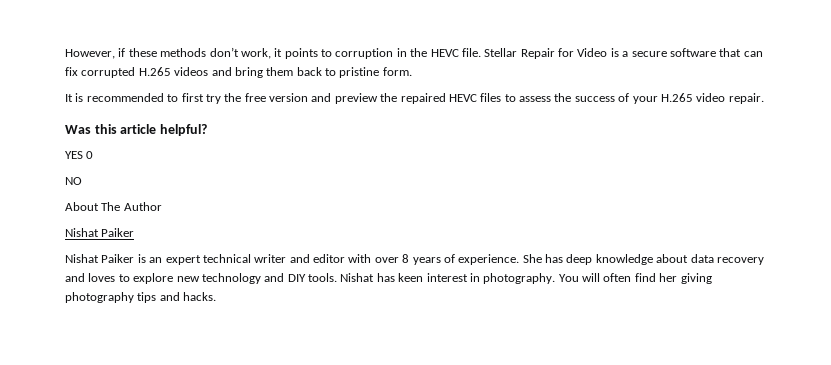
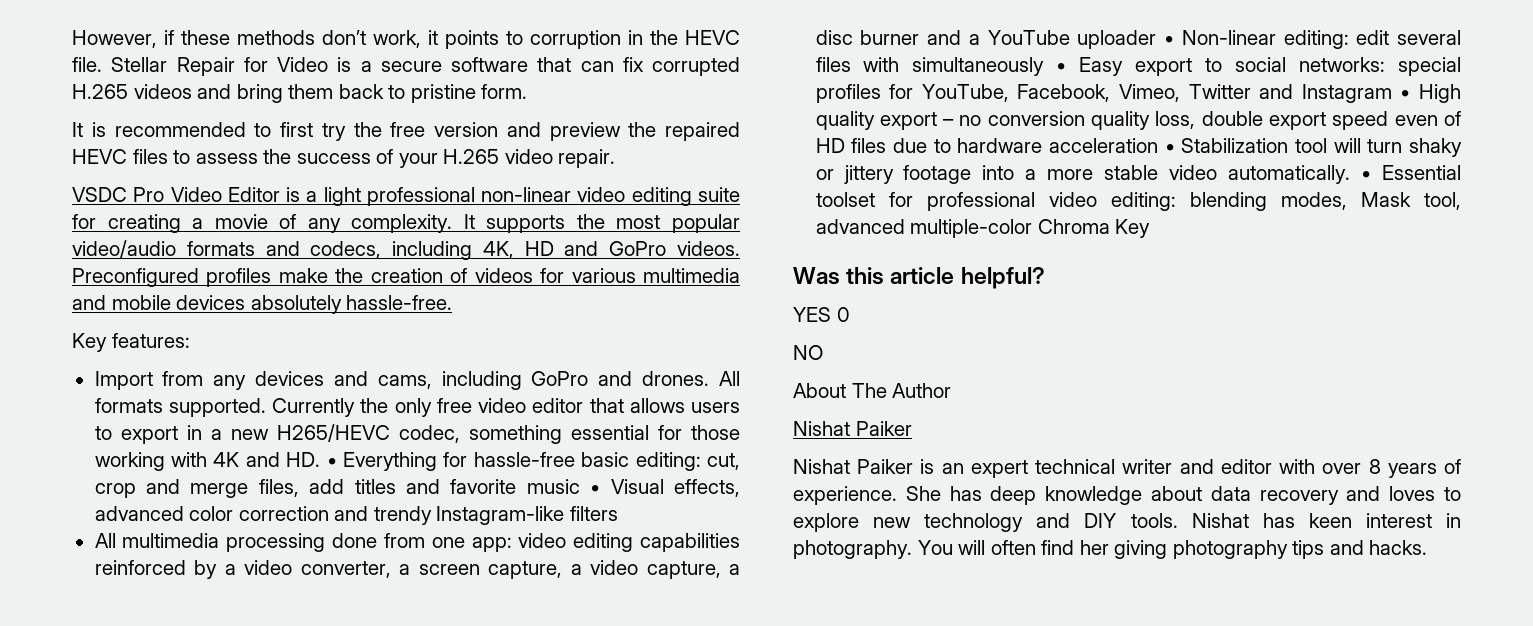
+ VSDC Pro Video Editor is a light professional non-linear video editing suite for creating a movie of any complexity. It supports the most popular video/audio formats and codecs, including 4K, HD and GoPro videos. Preconfigured profiles make the creation of videos for various multimedia and mobile devices absolutely hassle-free.
+ Key features:
+ Import from any devices and cams, including GoPro and drones. All formats supported. Сurrently the only free video editor that allows users to export in a new H265/HEVC codec, something essential for those working with 4K and HD. • Everything for hassle-free basic editing: cut, crop and merge files, add titles and favorite music • Visual effects, advanced color correction and trendy Instagram-like filters
+ All multimedia processing done from one app: video editing capabilities reinforced by a video converter, a screen capture, a video capture, a disc burner and a YouTube uploader • Non-linear editing: edit several files with simultaneously • Easy export to social networks: special profiles for YouTube, Facebook, Vimeo, Twitter and Instagram • High quality export – no conversion quality loss, double export speed even of HD files due to hardware acceleration • Stabilization tool will turn shaky or jittery footage into a more stable video automatically. • Essential toolset for professional video editing: blending modes, Mask tool, advanced multiple-color Chroma Key

